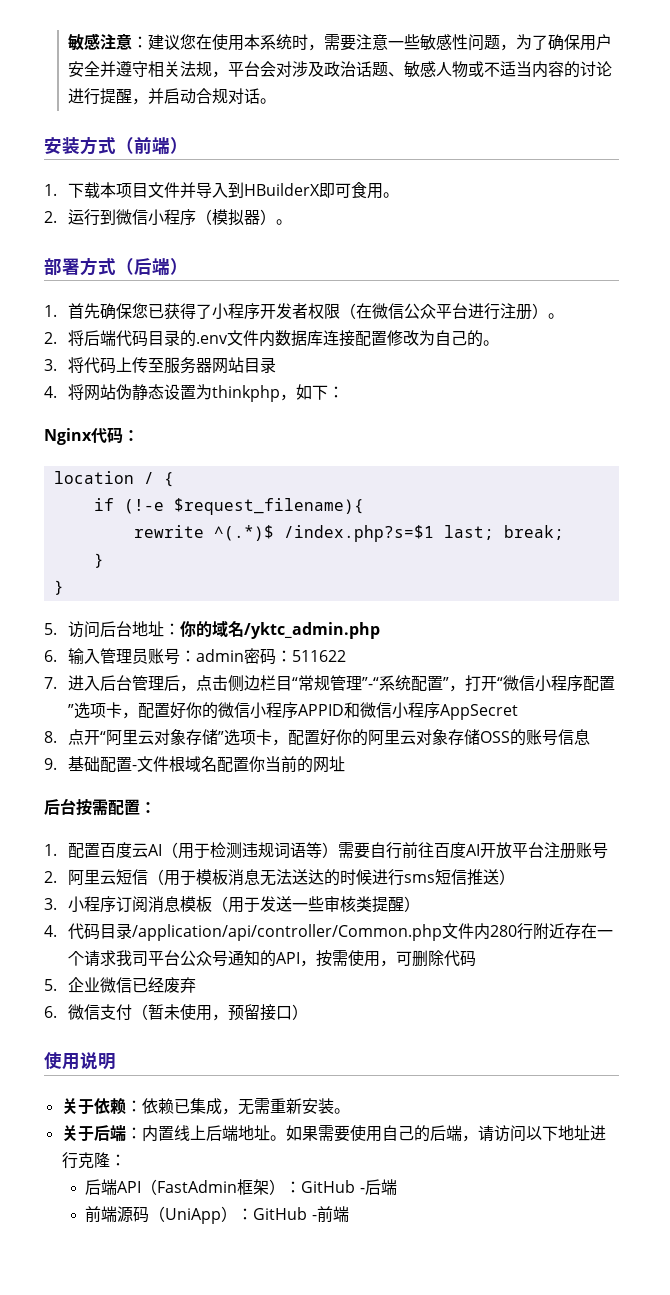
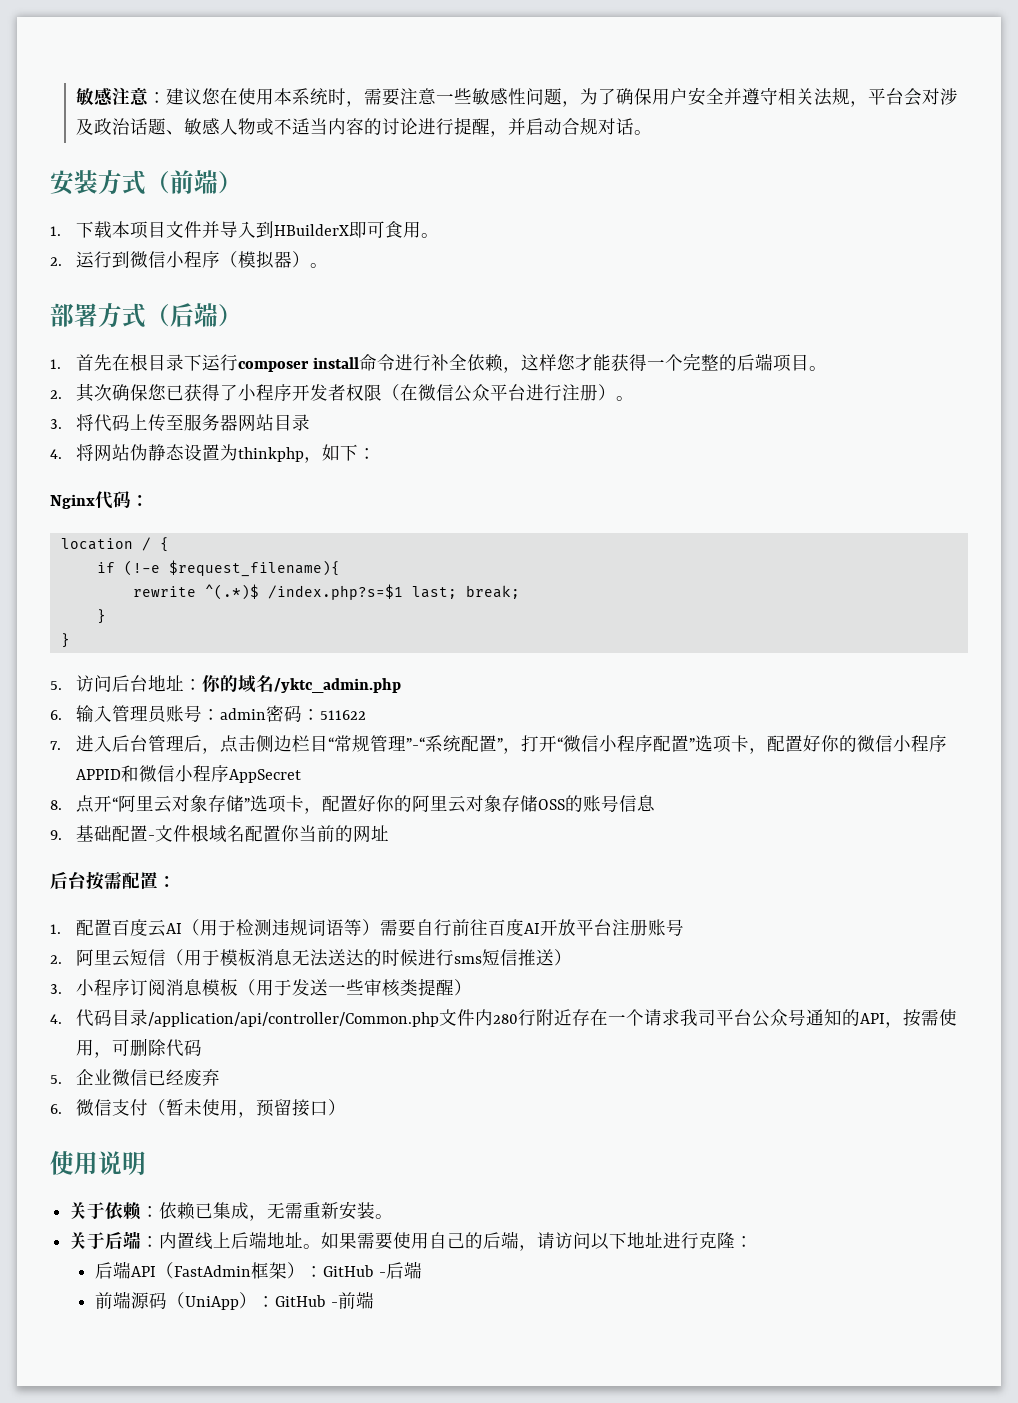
- 1.首先确保您已获得了小程序开发者权限（在微信公众平台进行注册）。
+ 1.首先在根目录下运行composer install命令进行补全依赖，这样您才能获得一个完整的后端项目。
+ 2.其次确保您已获得了小程序开发者权限（在微信公众平台进行注册）。
- 2.将后端代码目录的.env文件内数据库连接配置修改为自己的。

